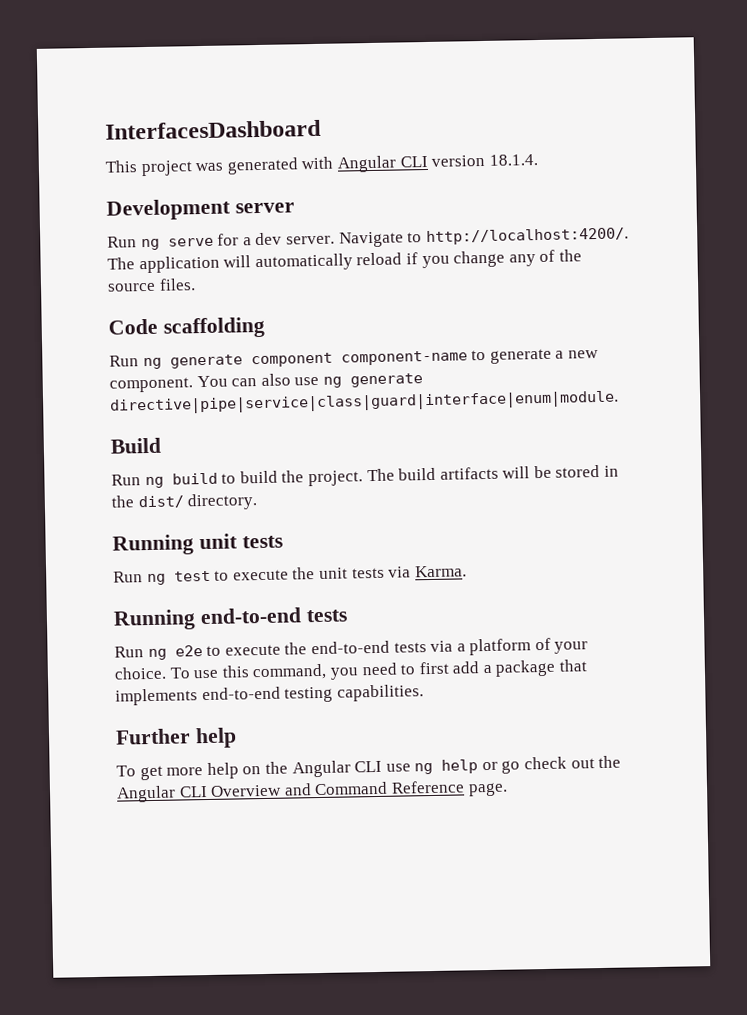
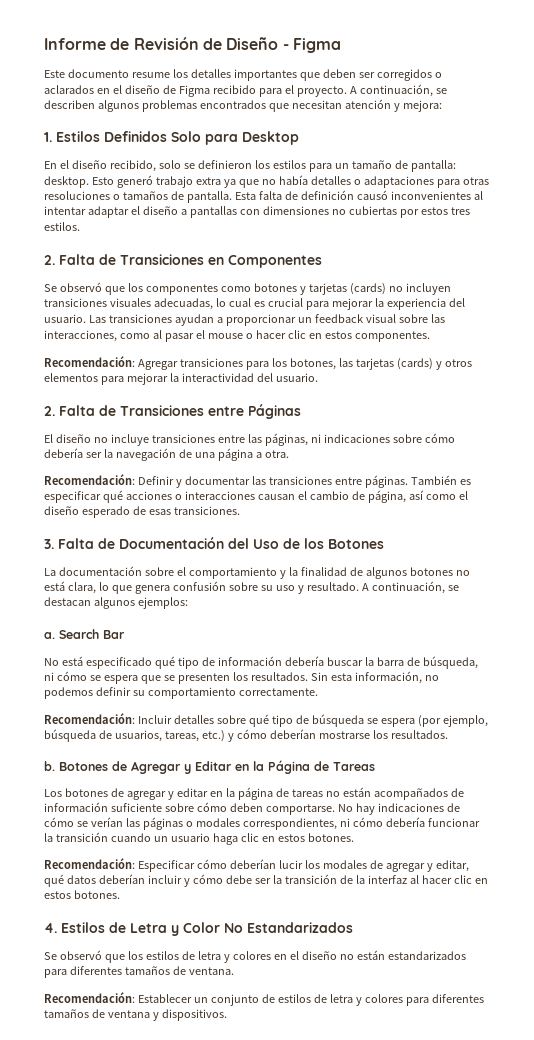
- InterfacesDashboard
- This project was generated with Angular CLI version 18.1.4.
- Development server
- Run ng serve for a dev server. Navigate to http://localhost:4200/. The application will automatically reload if you change any of the source files.
- Code scaffolding
- Run ng generate component component-name to generate a new component. You can also use ng generate directive|pipe|service|class|guard|interface|enum|module.
- Build
- Run ng build to build the project. The build artifacts will be stored in the dist/ directory.
- Running unit tests
- Run ng test to execute the unit tests via Karma.
- Running end-to-end tests
- Run ng e2e to execute the end-to-end tests via a platform of your choice. To use this command, you need to first add a package that implements end-to-end testing capabilities.
- Further help
- To get more help on the Angular CLI use ng help or go check out the Angular CLI Overview and Command Reference page.
+ Informe de Revisión de Diseño - Figma
+ Este documento resume los detalles importantes que deben ser corregidos o aclarados en el diseño de Figma recibido para el proyecto. A continuación, se describen algunos problemas encontrados que necesitan atención y mejora:
+ 1. Estilos Definidos Solo para Desktop
+ En el diseño recibido, solo se definieron los estilos para un tamaño de pantalla: desktop. Esto generó trabajo extra ya que no había detalles o adaptaciones para otras resoluciones o tamaños de pantalla. Esta falta de definición causó inconvenientes al intentar adaptar el diseño a pantallas con dimensiones no cubiertas por estos tres estilos.
+ 2. Falta de Transiciones en Componentes
+ Se observó que los componentes como botones y tarjetas (cards) no incluyen transiciones visuales adecuadas, lo cual es crucial para mejorar la experiencia del usuario. Las transiciones ayudan a proporcionar un feedback visual sobre las interacciones, como al pasar el mouse o hacer clic en estos componentes.
+ Recomendación: Agregar transiciones para los botones, las tarjetas (cards) y otros elementos para mejorar la interactividad del usuario.
+ 2. Falta de Transiciones entre Páginas
+ El diseño no incluye transiciones entre las páginas, ni indicaciones sobre cómo debería ser la navegación de una página a otra.
+ Recomendación: Definir y documentar las transiciones entre páginas. También es especificar qué acciones o interacciones causan el cambio de página, así como el diseño esperado de esas transiciones.
+ 3. Falta de Documentación del Uso de los Botones
+ La documentación sobre el comportamiento y la finalidad de algunos botones no está clara, lo que genera confusión sobre su uso y resultado. A continuación, se destacan algunos ejemplos:
+ a. Search Bar
+ No está especificado qué tipo de información debería buscar la barra de búsqueda, ni cómo se espera que se presenten los resultados. Sin esta información, no podemos definir su comportamiento correctamente.
+ Recomendación: Incluir detalles sobre qué tipo de búsqueda se espera (por ejemplo, búsqueda de usuarios, tareas, etc.) y cómo deberían mostrarse los resultados.
+ b. Botones de Agregar y Editar en la Página de Tareas
+ Los botones de agregar y editar en la página de tareas no están acompañados de información suficiente sobre cómo deben comportarse. No hay indicaciones de cómo se verían las páginas o modales correspondientes, ni cómo debería funcionar la transición cuando un usuario haga clic en estos botones.
+ Recomendación: Especificar cómo deberían lucir los modales de agregar y editar, qué datos deberían incluir y cómo debe ser la transición de la interfaz al hacer clic en estos botones.
+ 4. Estilos de Letra y Color No Estandarizados
+ Se observó que los estilos de letra y colores en el diseño no están estandarizados para diferentes tamaños de ventana.
+ Recomendación: Establecer un conjunto de estilos de letra y colores para diferentes tamaños de ventana y dispositivos.

